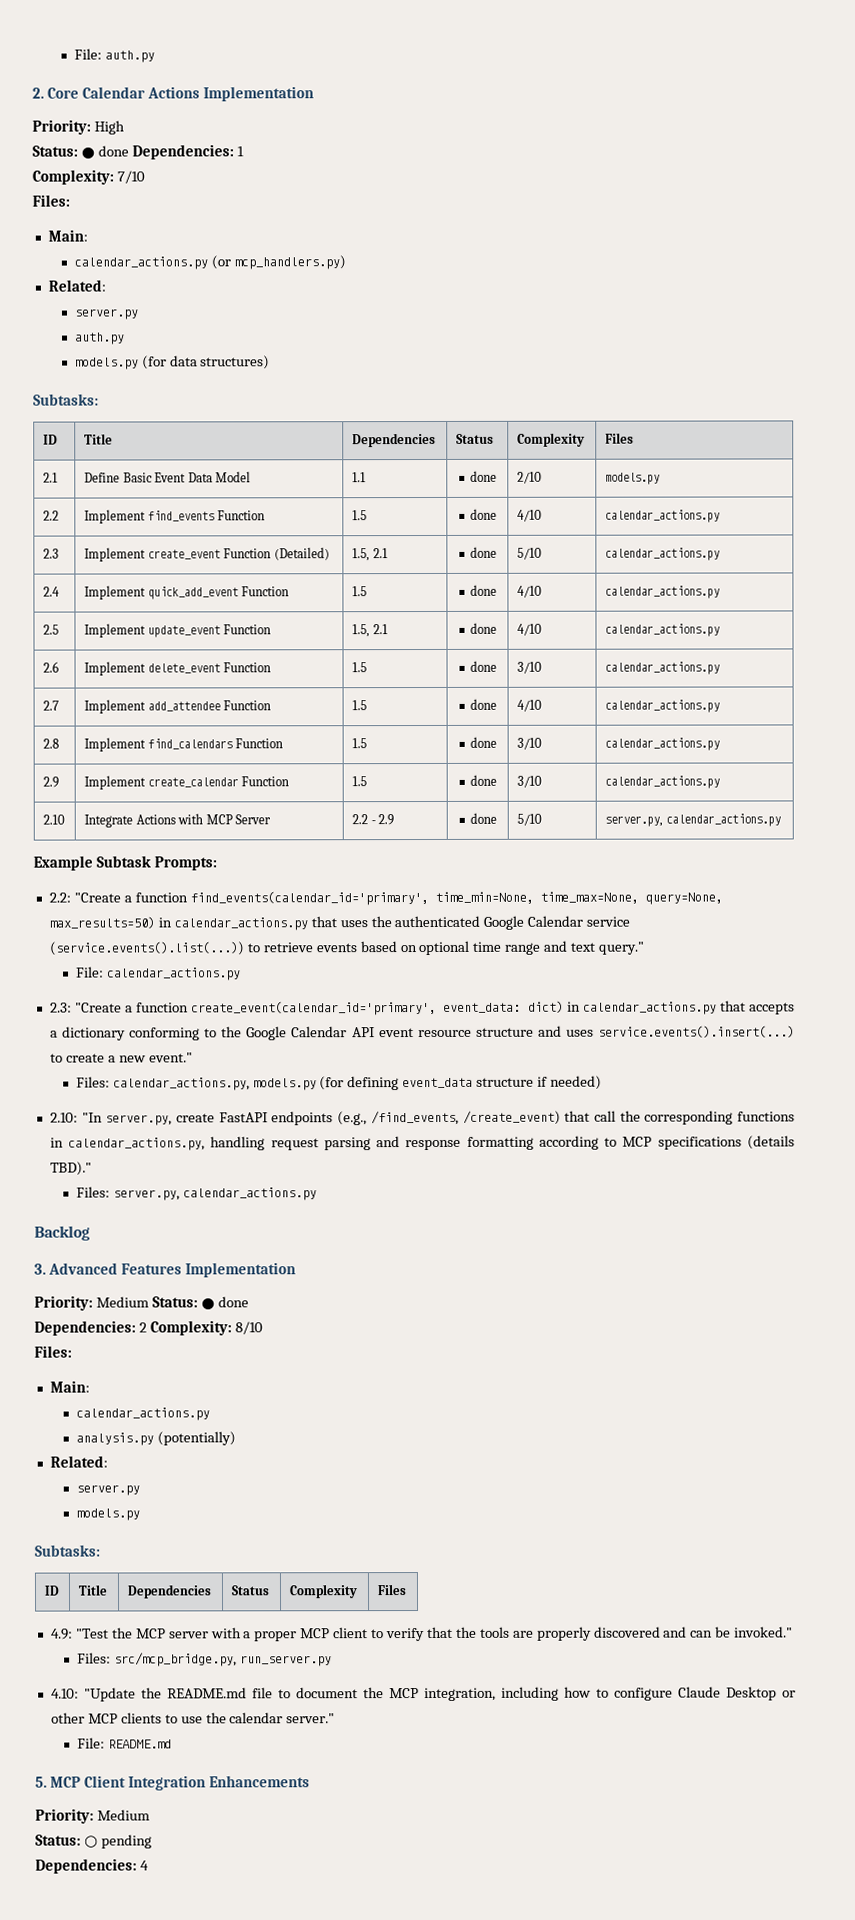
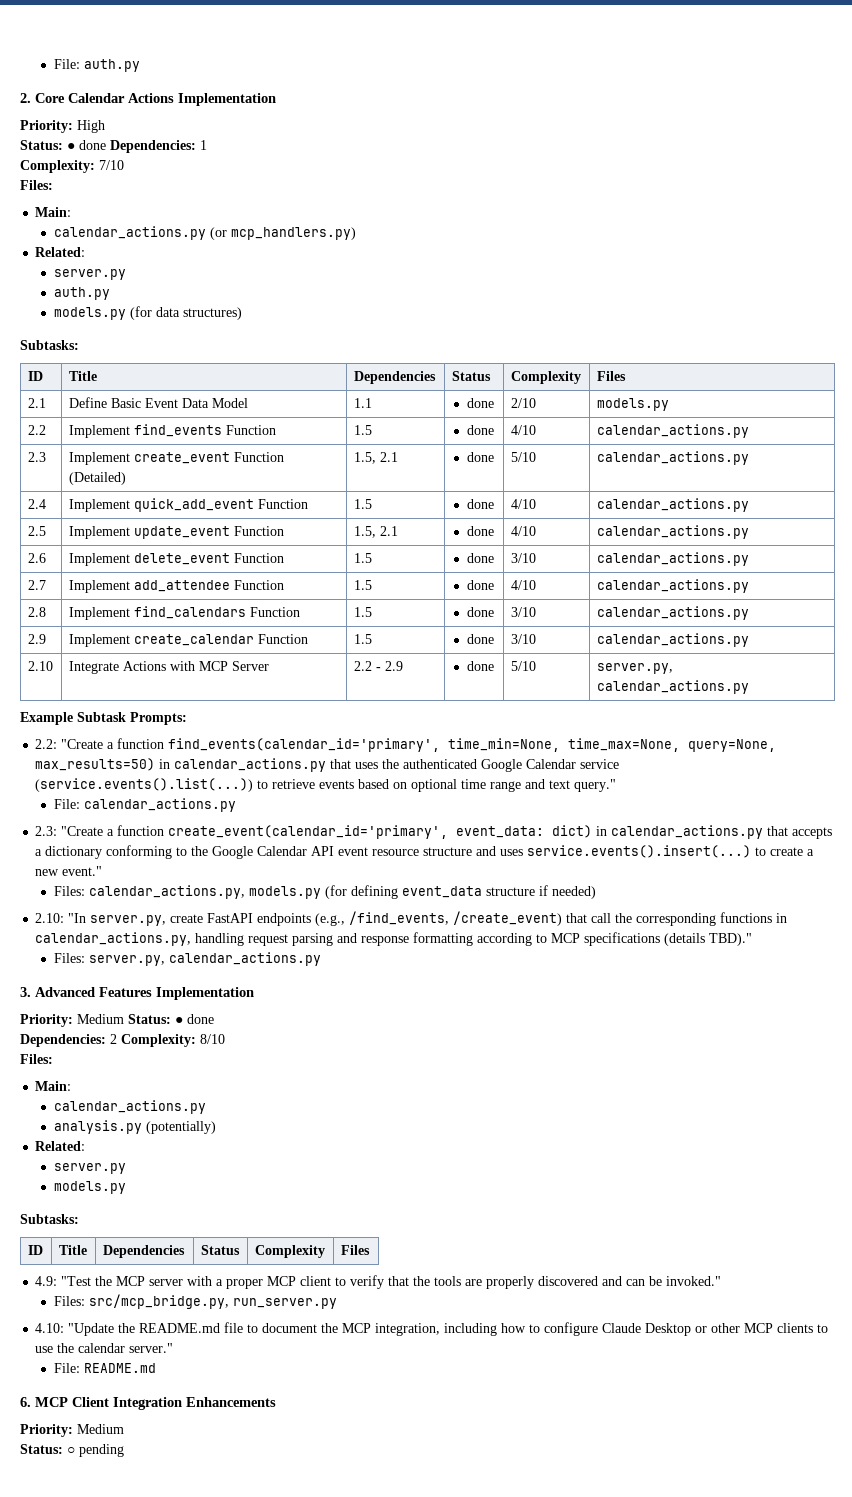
- Backlog
- 5. MCP Client Integration Enhancements
+ 6. MCP Client Integration Enhancements
- Dependencies: 4

